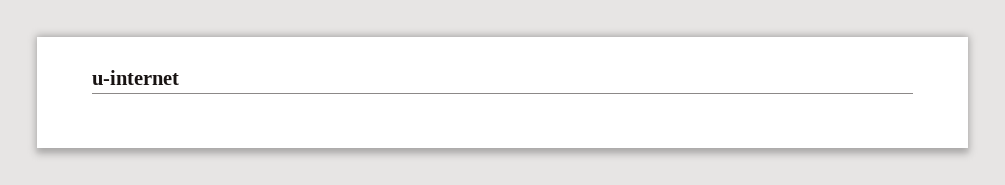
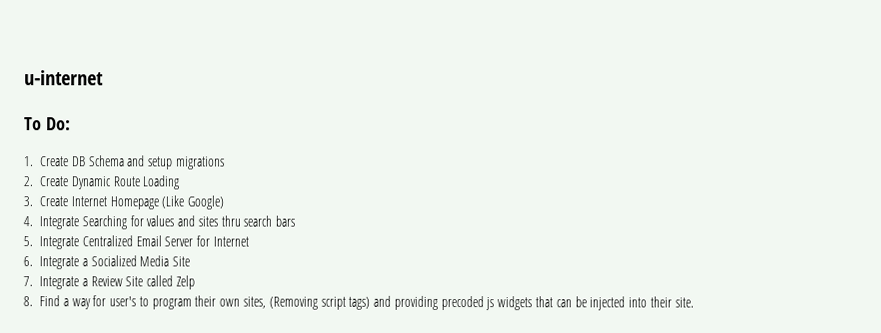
+ To Do:
+ 1. Create DB Schema and setup migrations
+ 2. Create Dynamic Route Loading
+ 3. Create Internet Homepage (Like Google)
+ 4. Integrate Searching for values and sites thru search bars
+ 5. Integrate Centralized Email Server for Internet
+ 6. Integrate a Socialized Media Site
+ 7. Integrate a Review Site called Zelp
+ 8. Find a way for user's to program their own sites, (Removing script tags) and providing precoded js widgets that can be injected into their site.

